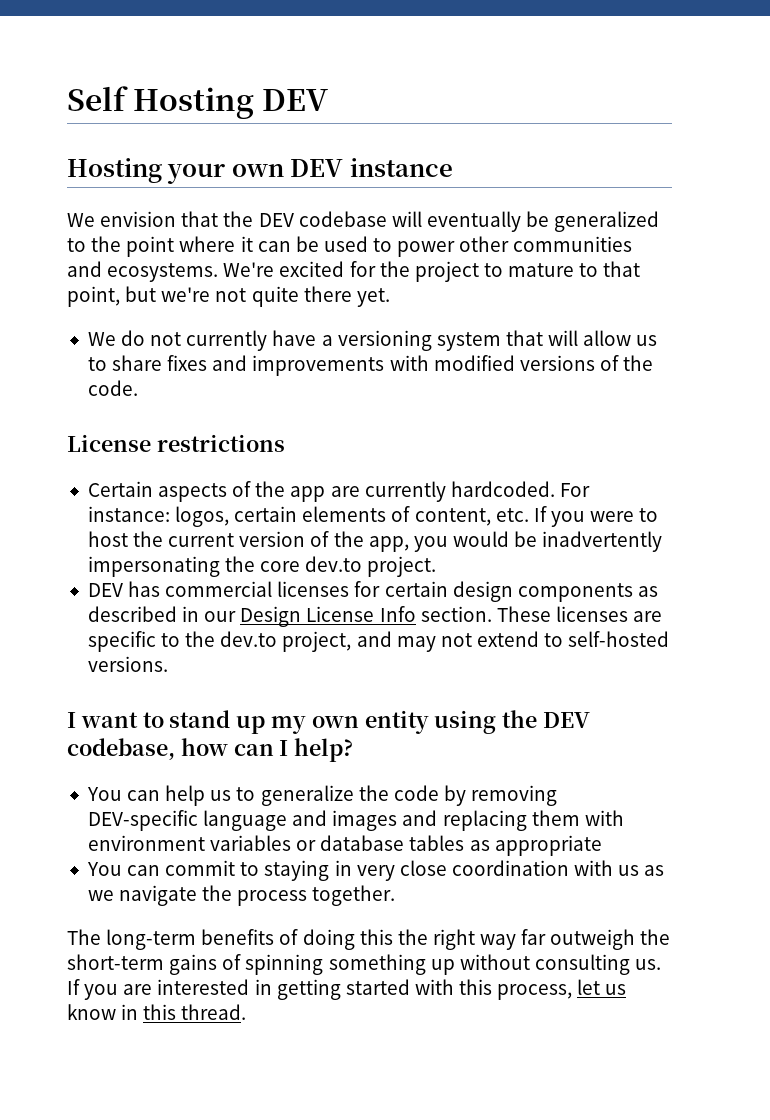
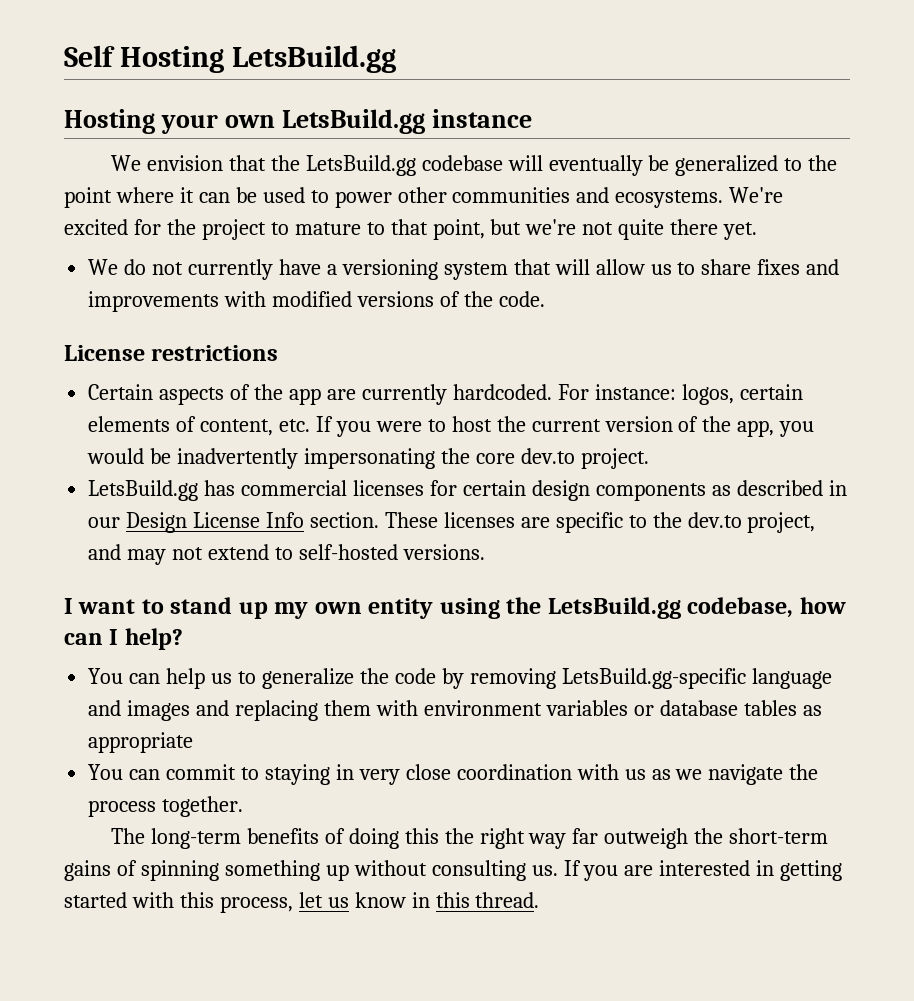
- Self Hosting DEV
+ Self Hosting LetsBuild.gg
- Hosting your own DEV instance
+ Hosting your own LetsBuild.gg instance
- We envision that the DEV codebase will eventually be generalized to the point where it can be used to power other communities and ecosystems.
+ We envision that the LetsBuild.gg codebase will eventually be generalized to the point where it can be used to power other communities and ecosystems.
- DEV has commercial licenses for certain design components as described in our Design License Info section.
+ LetsBuild.gg has commercial licenses for certain design components as described in our Design License Info section.
- I want to stand up my own entity using the DEV codebase, how can I help?
+ I want to stand up my own entity using the LetsBuild.gg codebase, how can I help?
- You can help us to generalize the code by removing DEV-specific language and images and replacing them with environment variables or database tables as appropriate
+ You can help us to generalize the code by removing LetsBuild.gg-specific language and images and replacing them with environment variables or database tables as appropriate

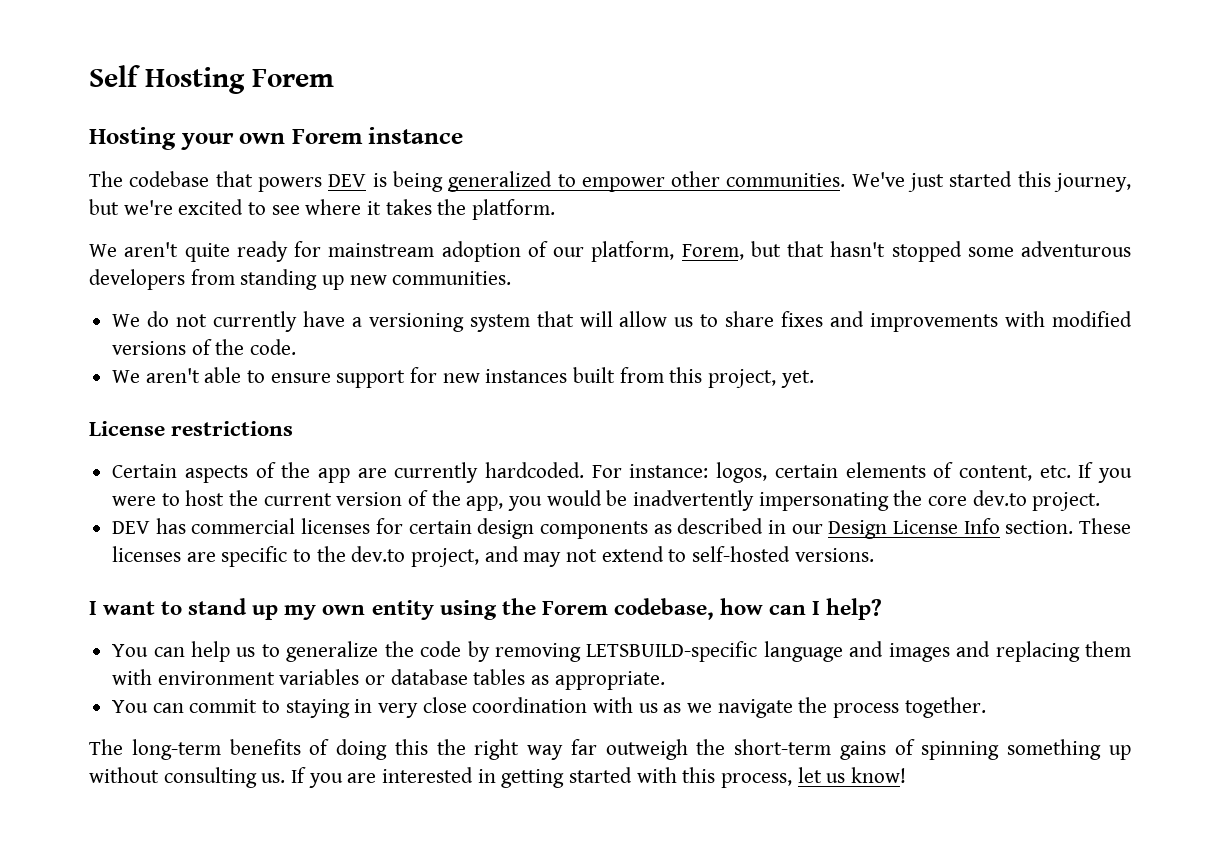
- Self Hosting LetsBuild.gg
+ Self Hosting Forem
- Hosting your own LetsBuild.gg instance
+ Hosting your own Forem instance
- We envision that the LetsBuild.gg codebase will eventually be generalized to the point where it can be used to power other communities and ecosystems. We're excited for the project to mature to that point, but we're not quite there yet.
+ The codebase that powers DEV is being generalized to empower other communities. We've just started this journey, but we're excited to see where it takes the platform.
+ We aren't quite ready for mainstream adoption of our platform, Forem, but that hasn't stopped some adventurous developers from standing up new communities.
+ We aren't able to ensure support for new instances built from this project, yet.
- LetsBuild.gg has commercial licenses for certain design components as described in our Design License Info section.
+ DEV has commercial licenses for certain design components as described in our Design License Info section.
- I want to stand up my own entity using the LetsBuild.gg codebase, how can I help?
+ I want to stand up my own entity using the Forem codebase, how can I help?
- You can help us to generalize the code by removing LetsBuild.gg-specific language and images and replacing them with environment variables or database tables as appropriate
+ You can help us to generalize the code by removing LETSBUILD-specific language and images and replacing them with environment variables or database tables as appropriate.
- If you are interested in getting started with this process, let us know in this thread.
+ If you are interested in getting started with this process, let us know!

